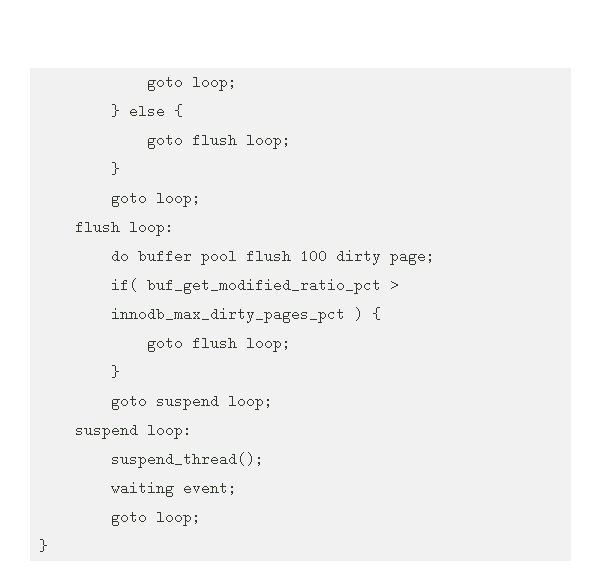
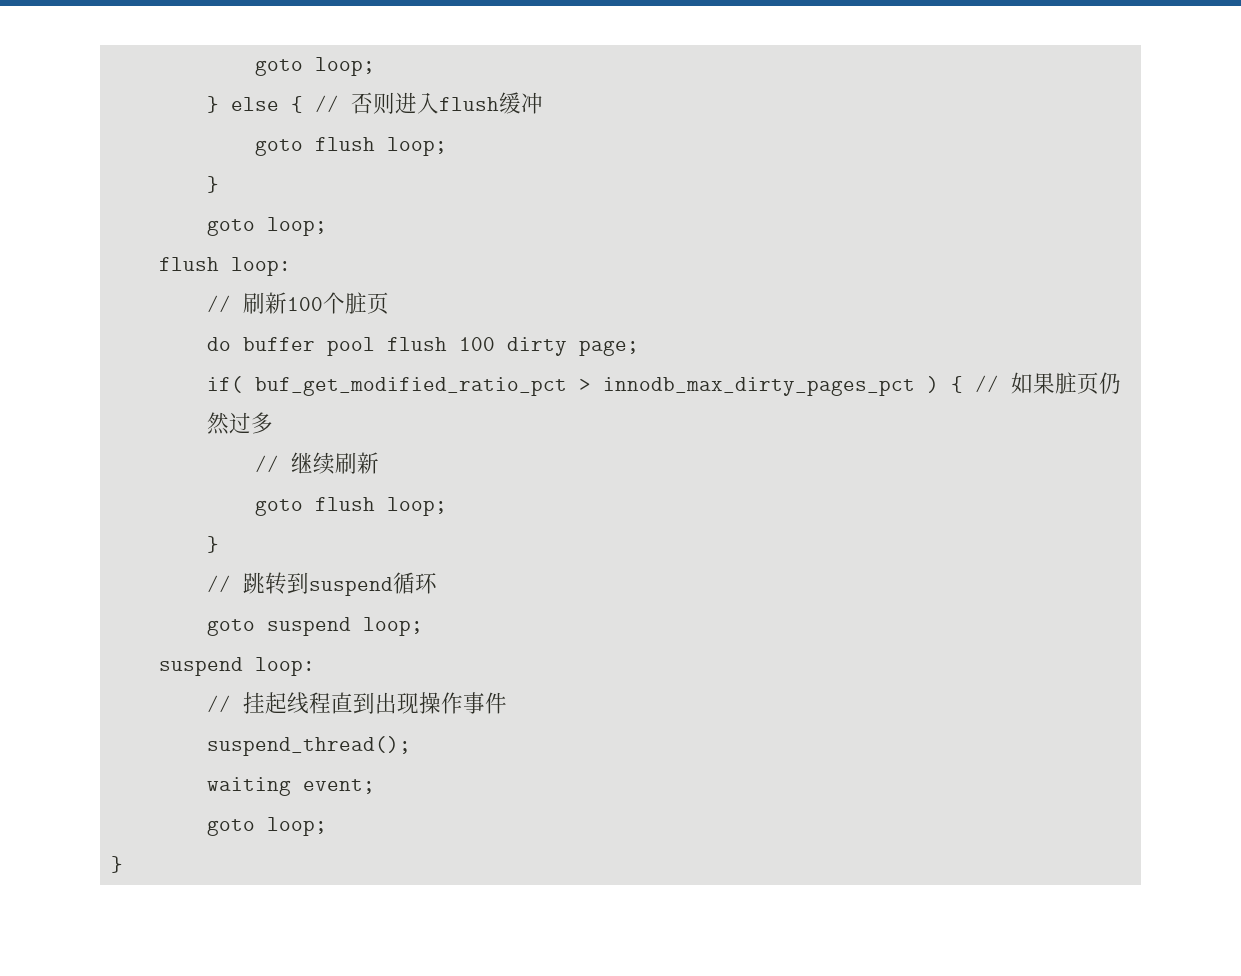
- } else {
+ } else { // 否则进入flush缓冲
+ // 刷新100个脏页
- if( buf_get_modified_ratio_pct > innodb_max_dirty_pages_pct ) {
+ if( buf_get_modified_ratio_pct > innodb_max_dirty_pages_pct ) { // 如果脏页仍然过多
+ // 继续刷新
  goto flush loop;
  }
+ // 跳转到suspend循环
+ // 挂起线程直到出现操作事件

